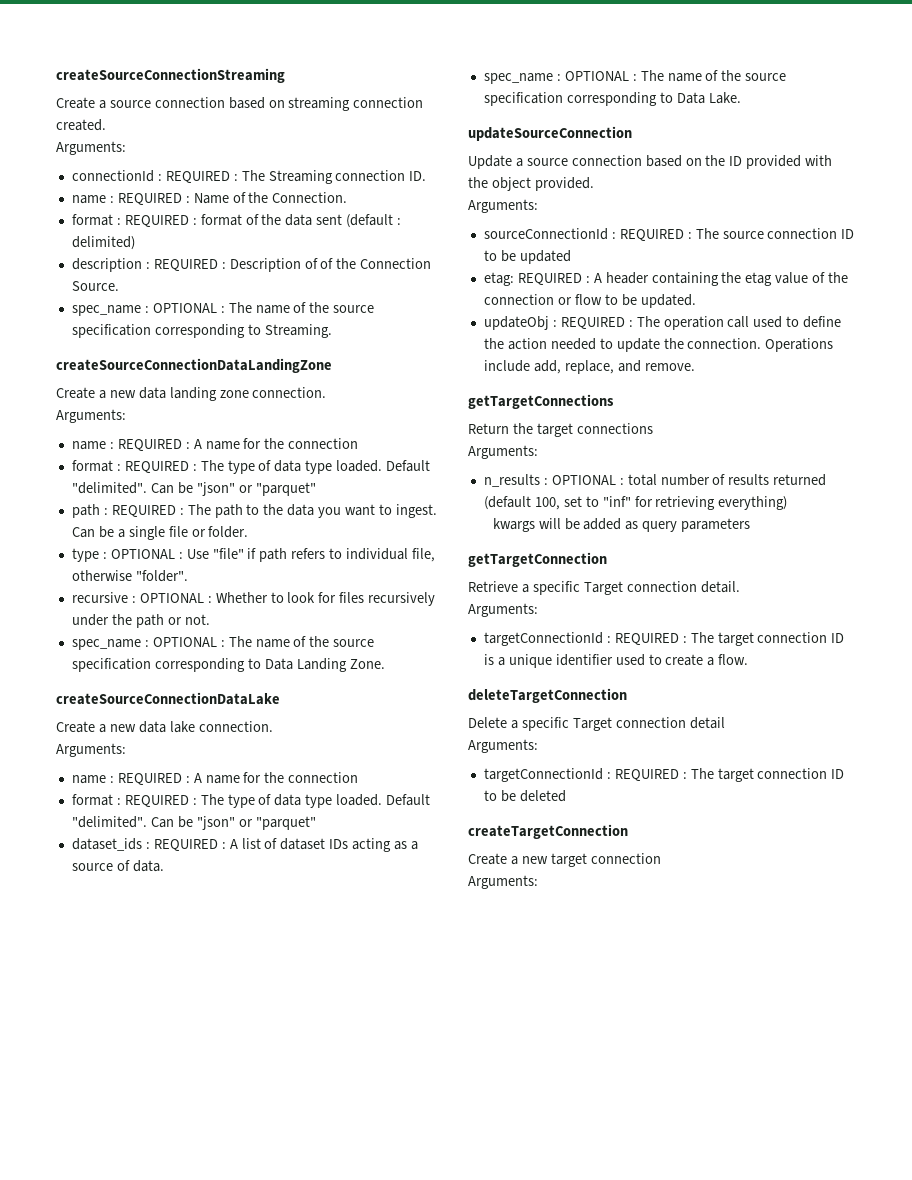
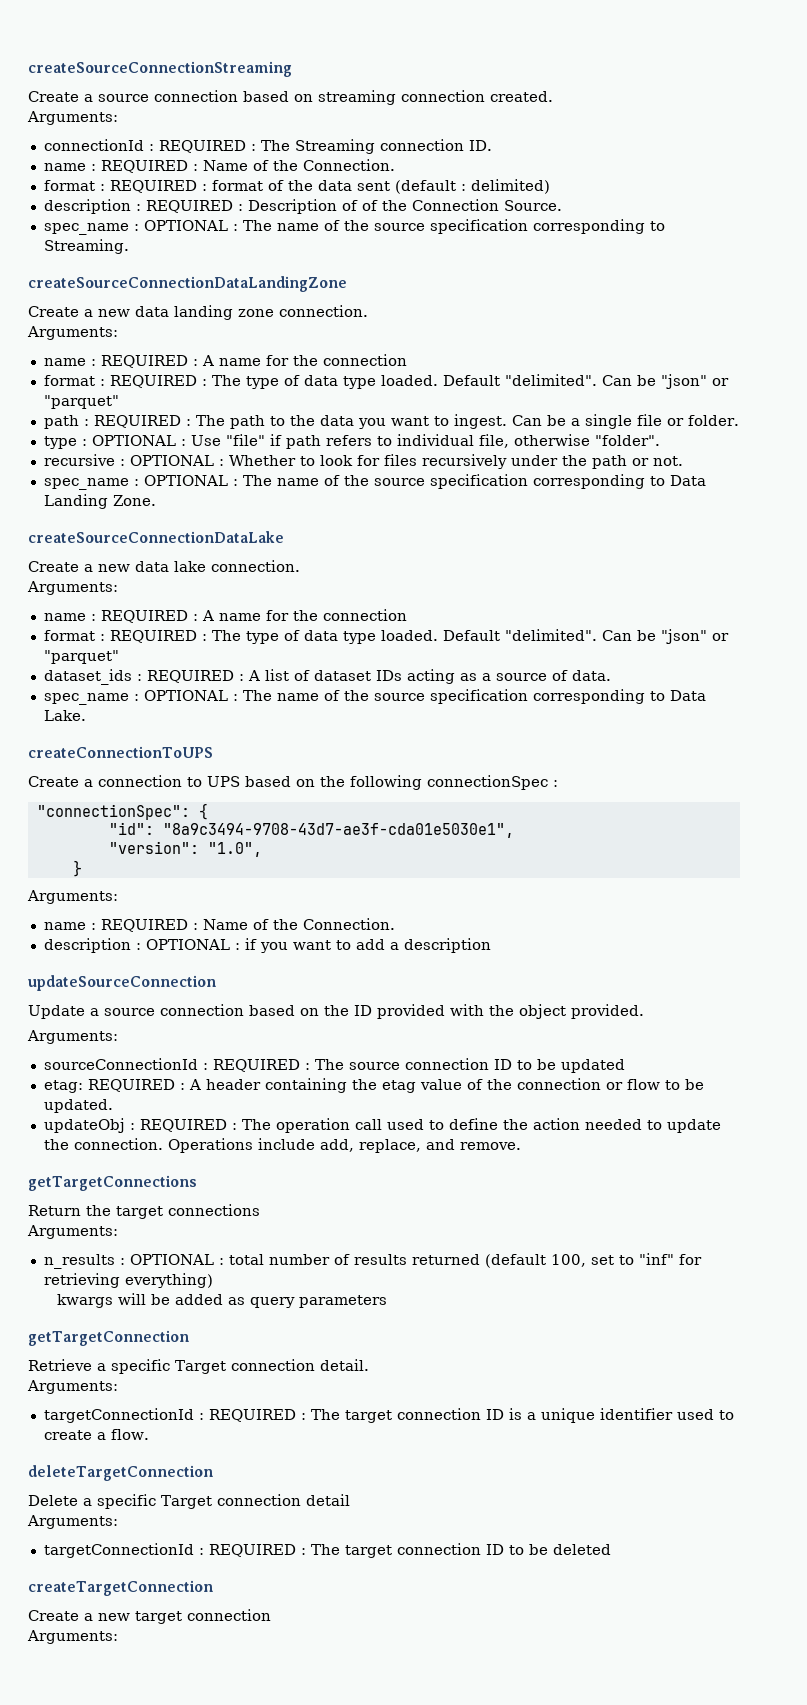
+ createConnectionToUPS
+ Create a connection to UPS based on the following connectionSpec :
+ "connectionSpec": {
+ "id": "8a9c3494-9708-43d7-ae3f-cda01e5030e1",
+ "version": "1.0",
+ }
+ Arguments:
+ name : REQUIRED : Name of the Connection.
+ description : OPTIONAL : if you want to add a description

